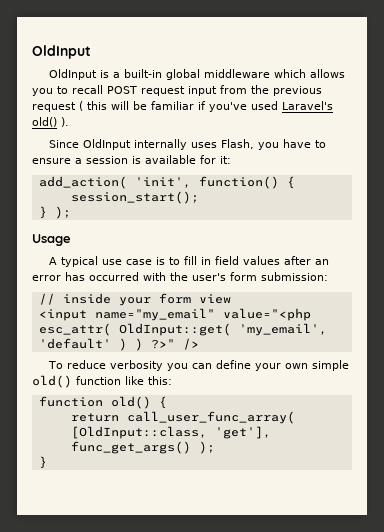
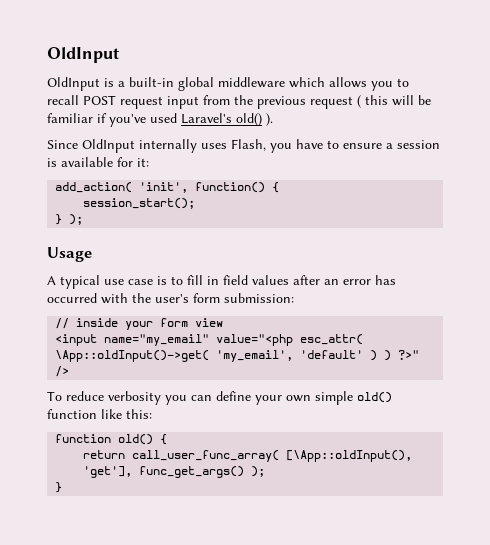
- <input name="my_email" value="<php esc_attr( OldInput::get( 'my_email', 'default' ) ) ?>" />
+ <input name="my_email" value="<php esc_attr( \App::oldInput()->get( 'my_email', 'default' ) ) ?>" />
- return call_user_func_array( [OldInput::class, 'get'], func_get_args() );
+ return call_user_func_array( [\App::oldInput(), 'get'], func_get_args() );

